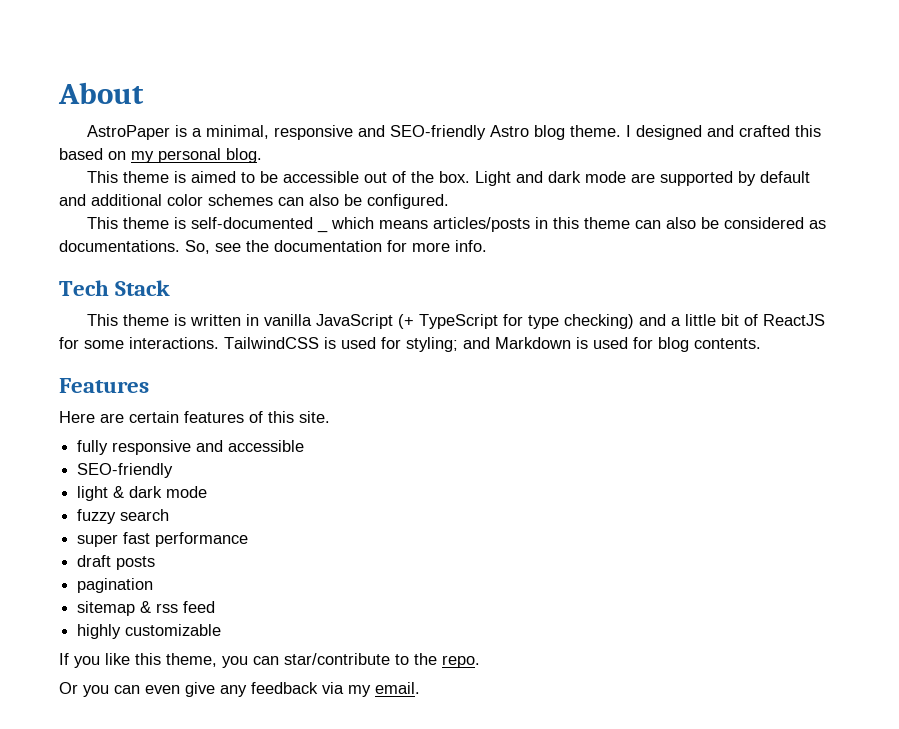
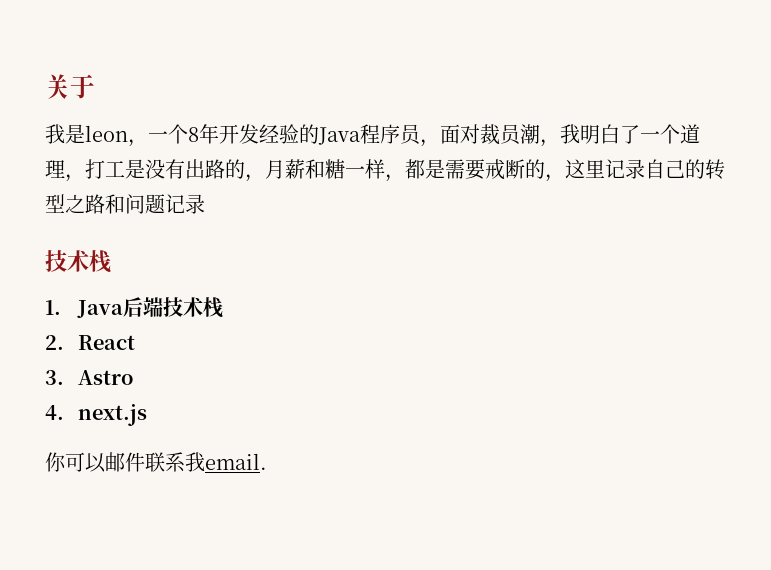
- About
- AstroPaper is a minimal, responsive and SEO-friendly Astro blog theme. I designed and crafted this based on my personal blog.
- This theme is aimed to be accessible out of the box. Light and dark mode are supported by default and additional color schemes can also be configured.
- This theme is self-documented _ which means articles/posts in this theme can also be considered as documentations. So, see the documentation for more info.
- Tech Stack
- This theme is written in vanilla JavaScript (+ TypeScript for type checking) and a little bit of ReactJS for some interactions. TailwindCSS is used for styling; and Markdown is used for blog contents.
- Features
- Here are certain features of this site.
- fully responsive and accessible
- SEO-friendly
- light & dark mode
- fuzzy search
- super fast performance
- draft posts
- pagination
- sitemap & rss feed
- highly customizable
- If you like this theme, you can star/contribute to the repo.
- Or you can even give any feedback via my email.
+ 关于
+ 我是leon，一个8年开发经验的Java程序员，面对裁员潮，我明白了一个道理，打工是没有出路的，月薪和糖一样，都是需要戒断的，这里记录自己的转型之路和问题记录
+ 技术栈
+ 1. Java后端技术栈
+ 2. React
+ 3. Astro
+ 4. next.js
+ 你可以邮件联系我email.

